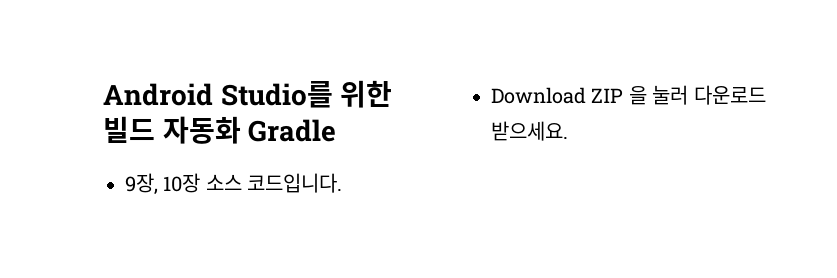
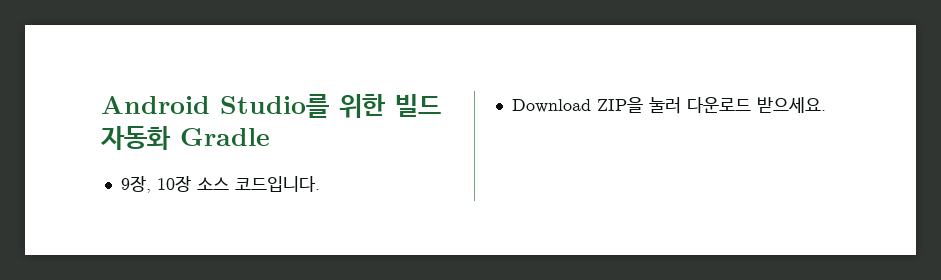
- Download ZIP 을 눌러 다운로드 받으세요.
+ Download ZIP을 눌러 다운로드 받으세요.

